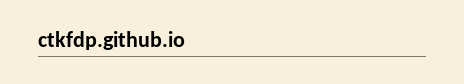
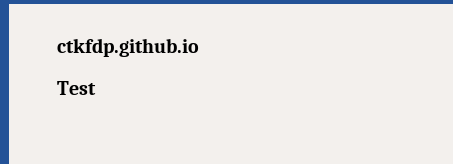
+ Test

